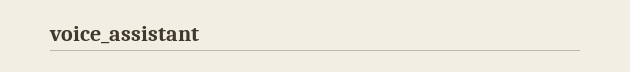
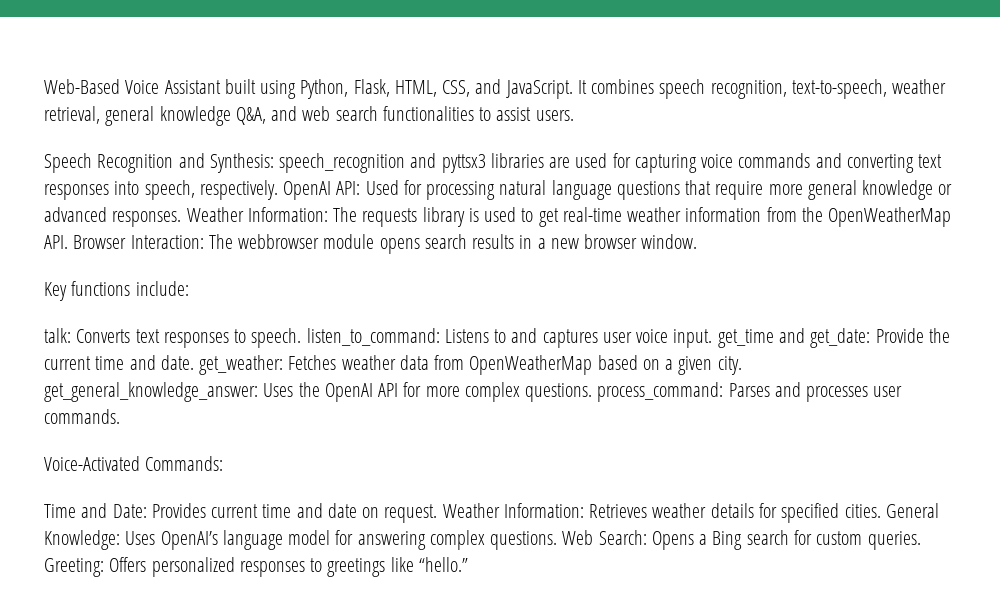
- voice_assistant
+ Web-Based Voice Assistant built using Python, Flask, HTML, CSS, and JavaScript. It combines speech recognition, text-to-speech, weather retrieval, general knowledge Q&A, and web search functionalities to assist users.
+ Speech Recognition and Synthesis: speech_recognition and pyttsx3 libraries are used for capturing voice commands and converting text responses into speech, respectively. OpenAI API: Used for processing natural language questions that require more general knowledge or advanced responses. Weather Information: The requests library is used to get real-time weather information from the OpenWeatherMap API. Browser Interaction: The webbrowser module opens search results in a new browser window.
+ Key functions include:
+ talk: Converts text responses to speech. listen_to_command: Listens to and captures user voice input. get_time and get_date: Provide the current time and date. get_weather: Fetches weather data from OpenWeatherMap based on a given city. get_general_knowledge_answer: Uses the OpenAI API for more complex questions. process_command: Parses and processes user commands.
+ Voice-Activated Commands:
+ Time and Date: Provides current time and date on request. Weather Information: Retrieves weather details for specified cities. General Knowledge: Uses OpenAI’s language model for answering complex questions. Web Search: Opens a Bing search for custom queries. Greeting: Offers personalized responses to greetings like “hello.”

